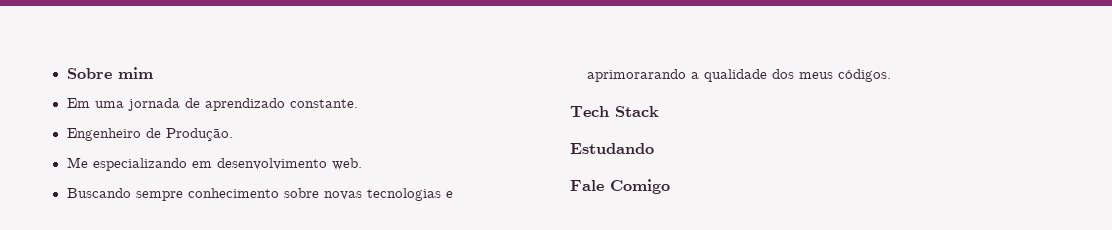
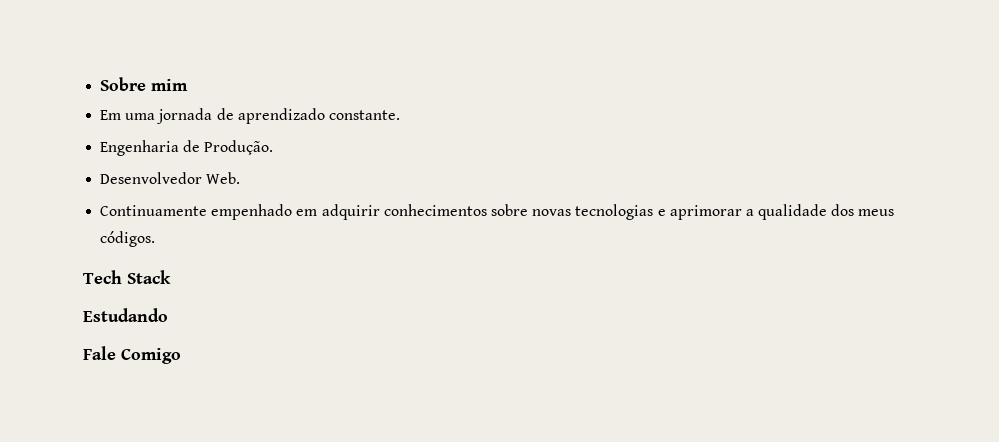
- Engenheiro de Produção.
+ Engenharia de Produção.
- Me especializando em desenvolvimento web.
- Buscando sempre conhecimento sobre novas tecnologias e aprimorarando a qualidade dos meus códigos.
+ Desenvolvedor Web.
+ Continuamente empenhado em adquirir conhecimentos sobre novas tecnologias e aprimorar a qualidade dos meus códigos.

